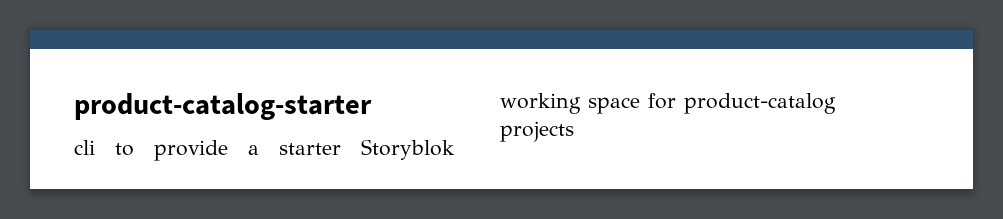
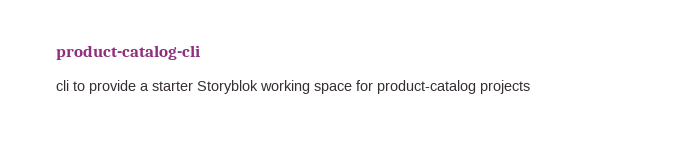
- product-catalog-starter
+ product-catalog-cli

